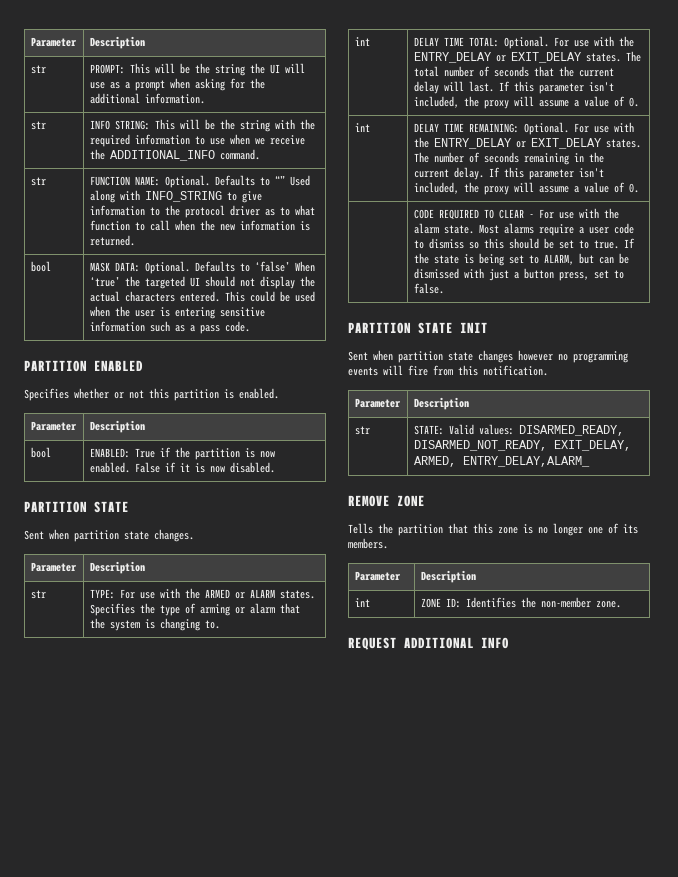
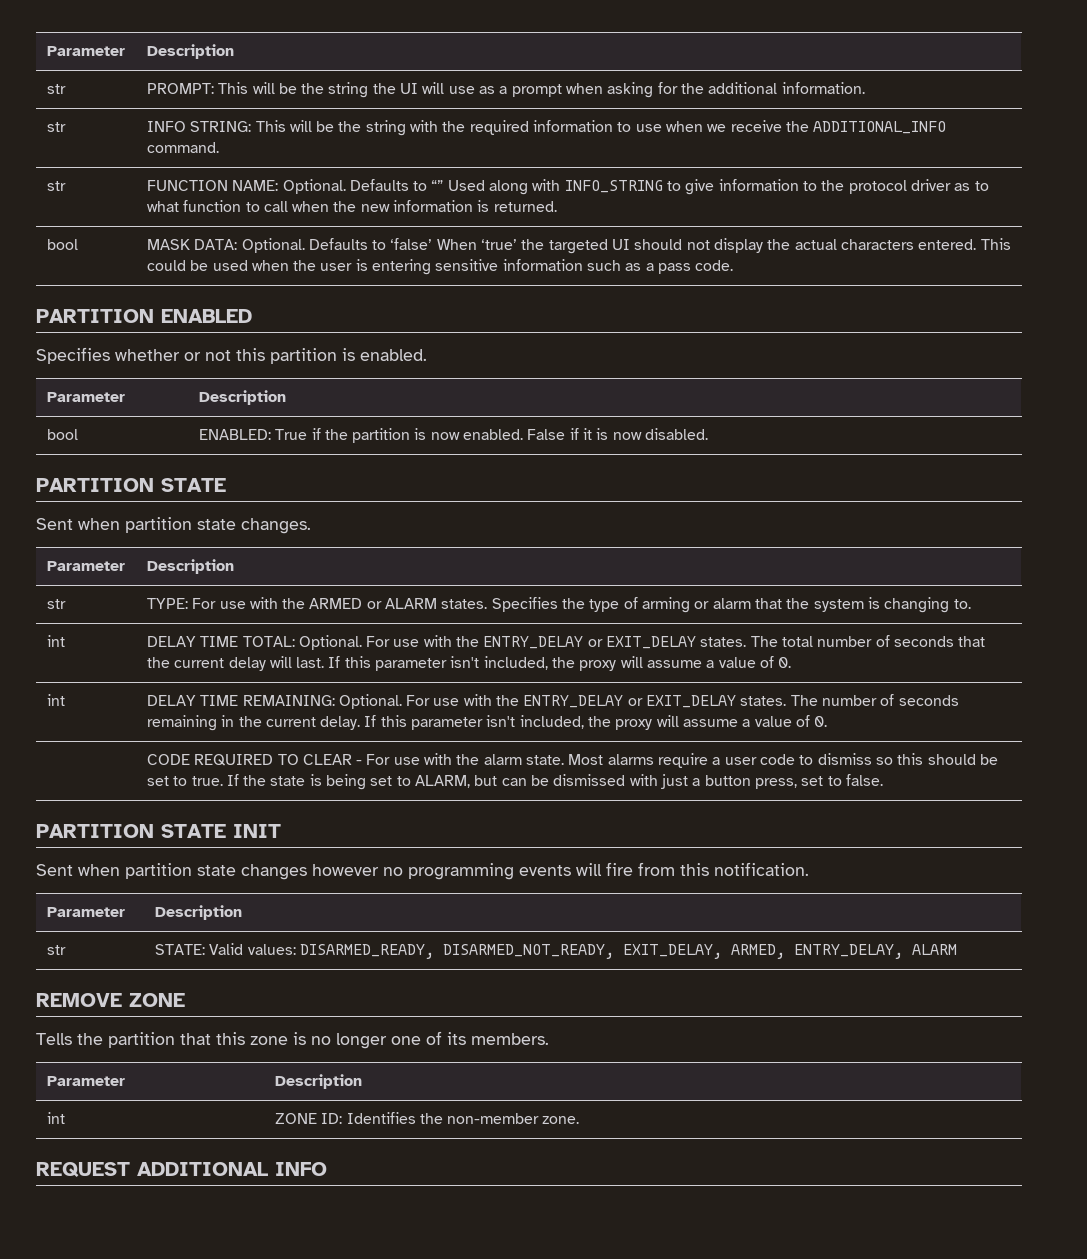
- str | STATE: Valid values: DISARMED_READY, DISARMED_NOT_READY, EXIT_DELAY, ARMED, ENTRY_DELAY,ALARM_
+ str | STATE: Valid values: DISARMED_READY, DISARMED_NOT_READY, EXIT_DELAY, ARMED, ENTRY_DELAY, ALARM

